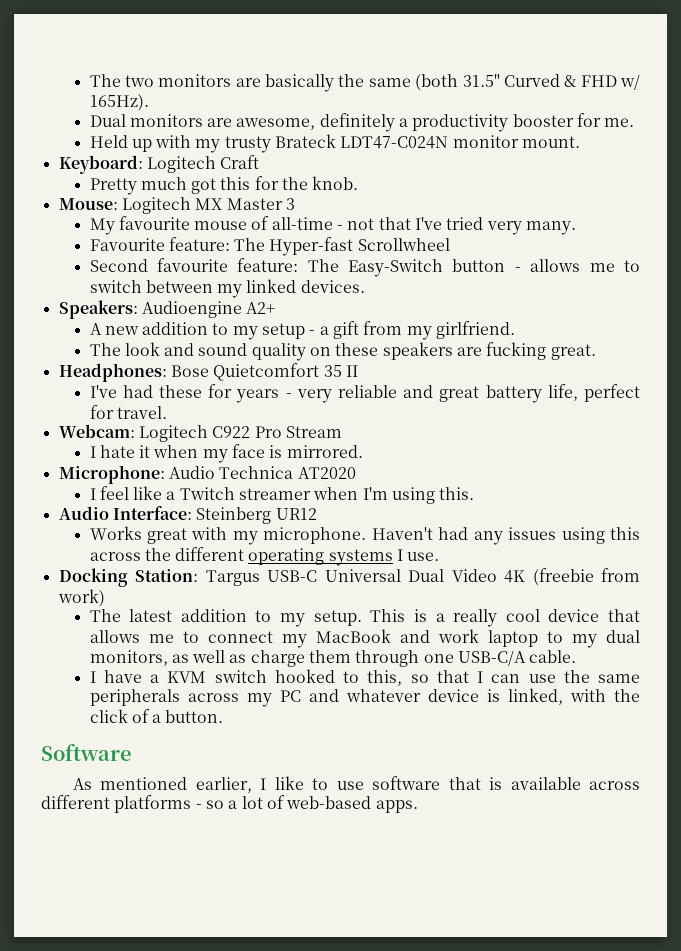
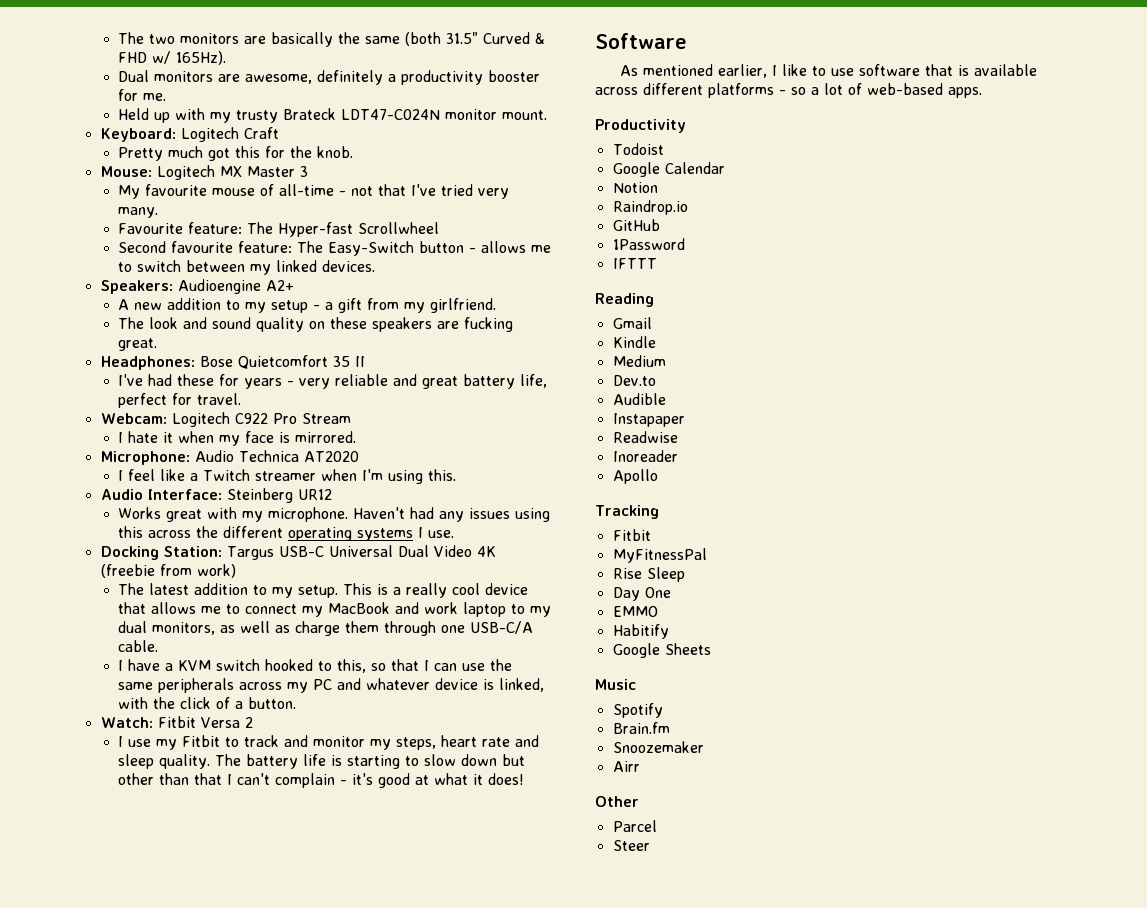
+ Watch: Fitbit Versa 2
+ I use my Fitbit to track and monitor my steps, heart rate and sleep quality. The battery life is starting to slow down but other than that I can't complain - it's good at what it does!
+ Productivity
+ Todoist
+ Google Calendar
+ Notion
+ Raindrop.io
+ GitHub
+ 1Password
+ IFTTT
+ Reading
+ Gmail
+ Kindle
+ Medium
+ Dev.to
+ Audible
+ Instapaper
+ Readwise
+ Inoreader
+ Apollo
+ Tracking
+ Fitbit
+ MyFitnessPal
+ Rise Sleep
+ Day One
+ EMMO
+ Habitify
+ Google Sheets
+ Music
+ Spotify
+ Brain.fm
+ Snoozemaker
+ Airr
+ Other
+ Parcel
+ Steer

